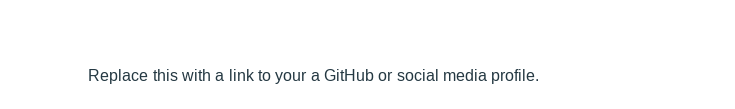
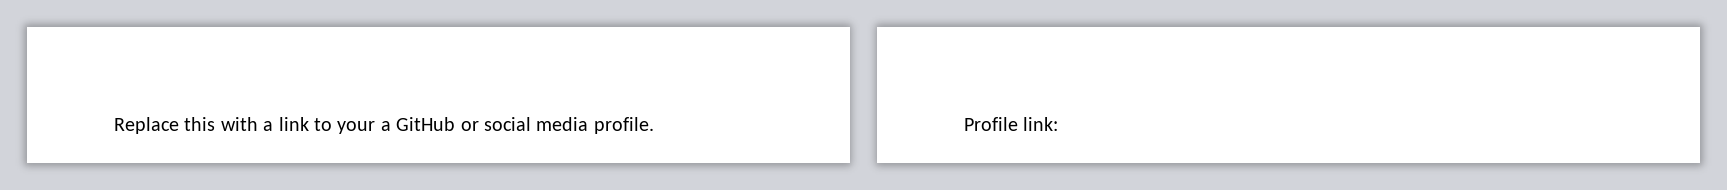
+ Profile link:

